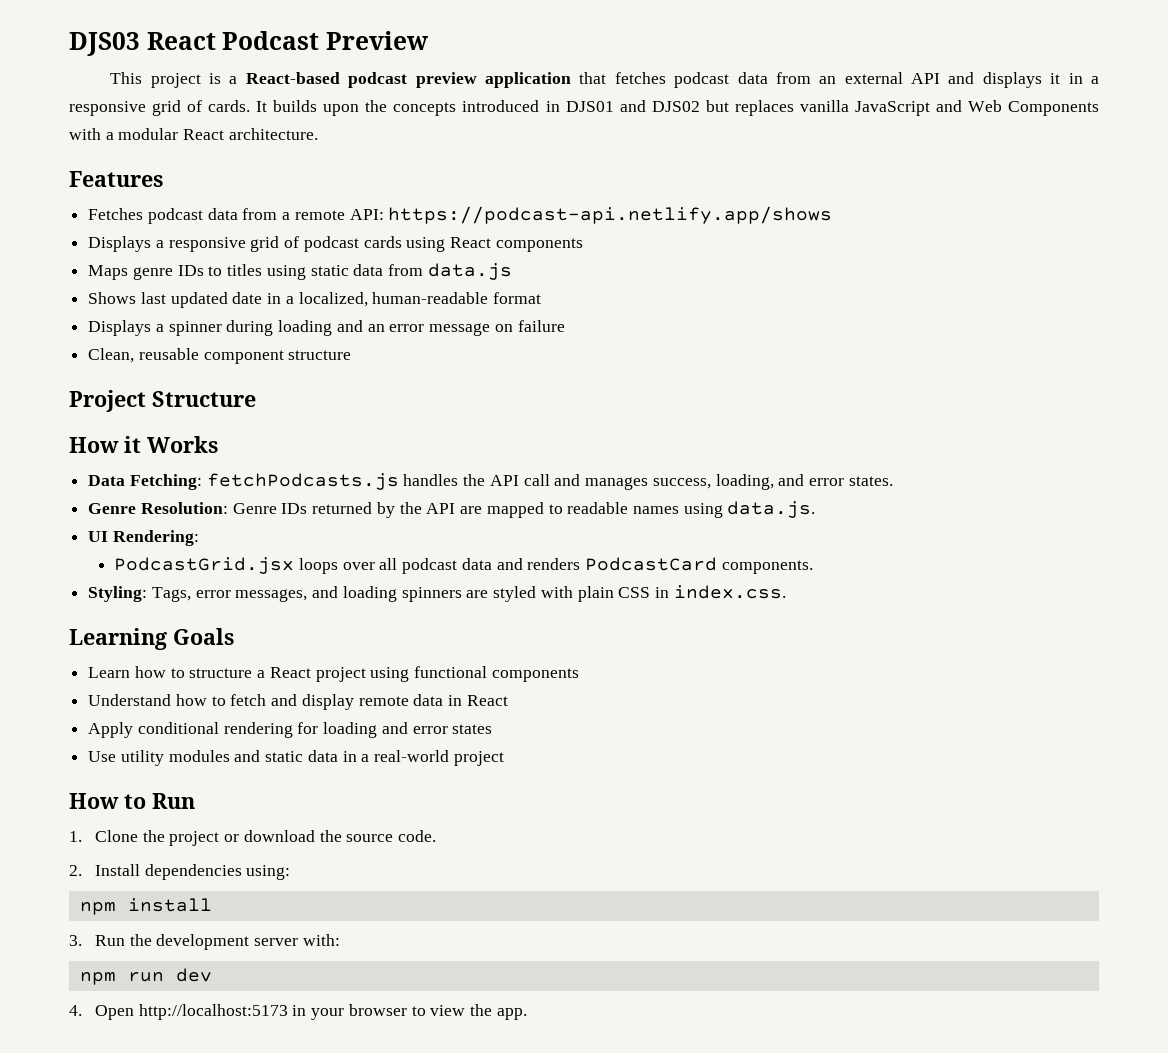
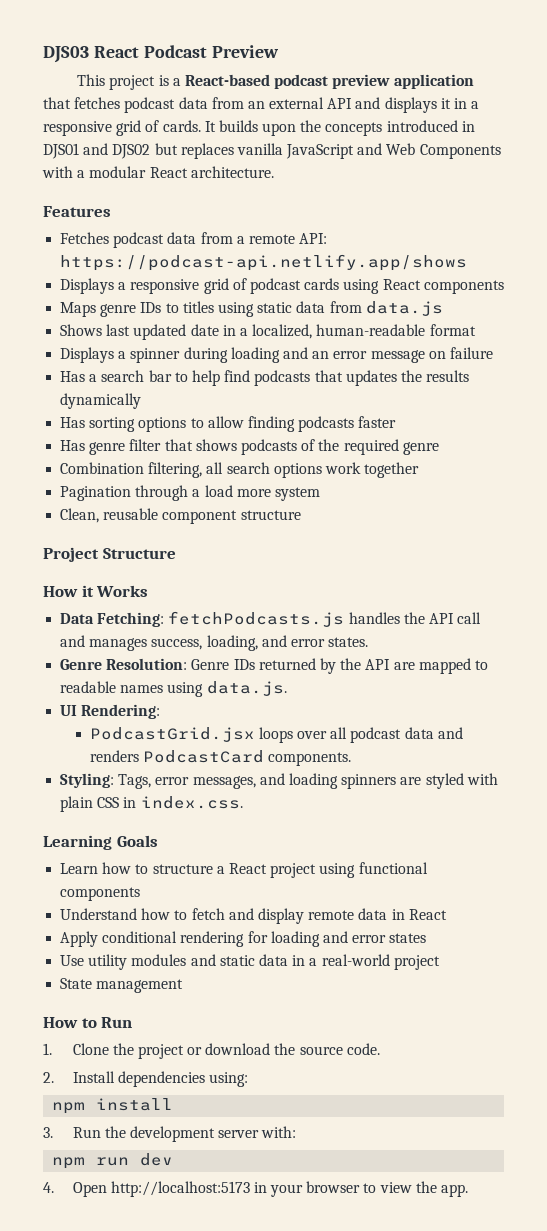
+ Has a search bar to help find podcasts that updates the results dynamically
+ Has sorting options to allow finding podcasts faster
+ Has genre filter that shows podcasts of the required genre
+ Combination filtering, all search options work together
+ Pagination through a load more system
+ State management

